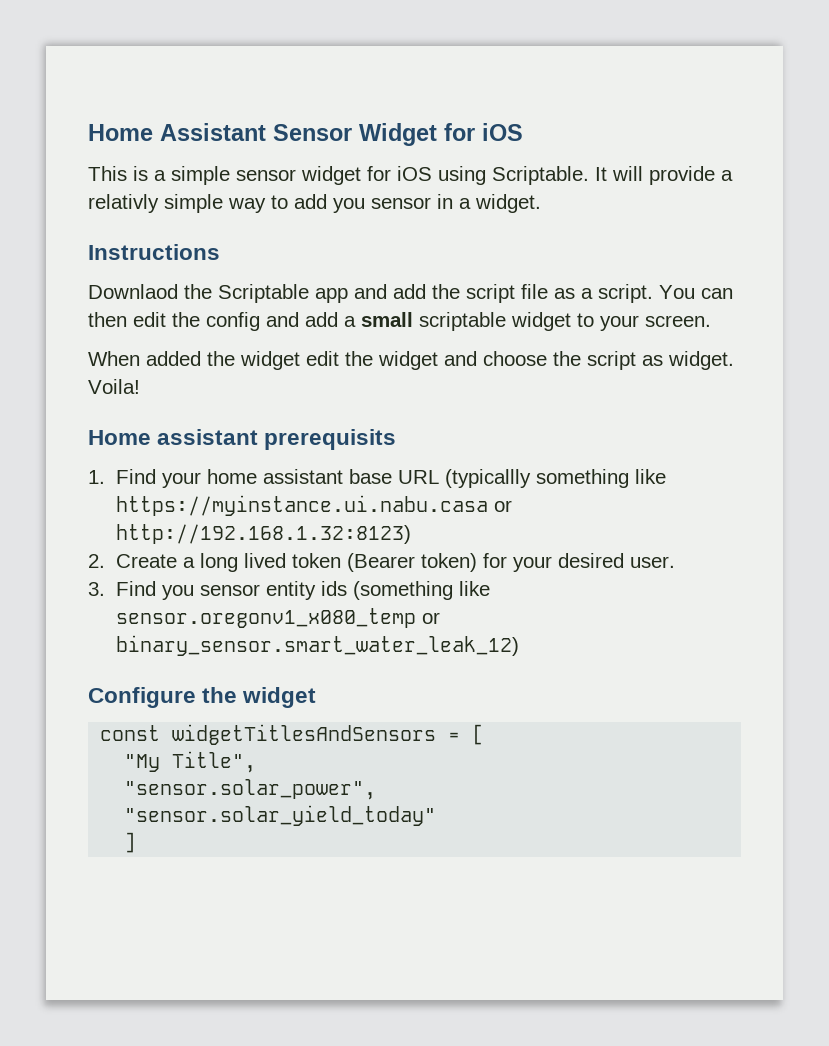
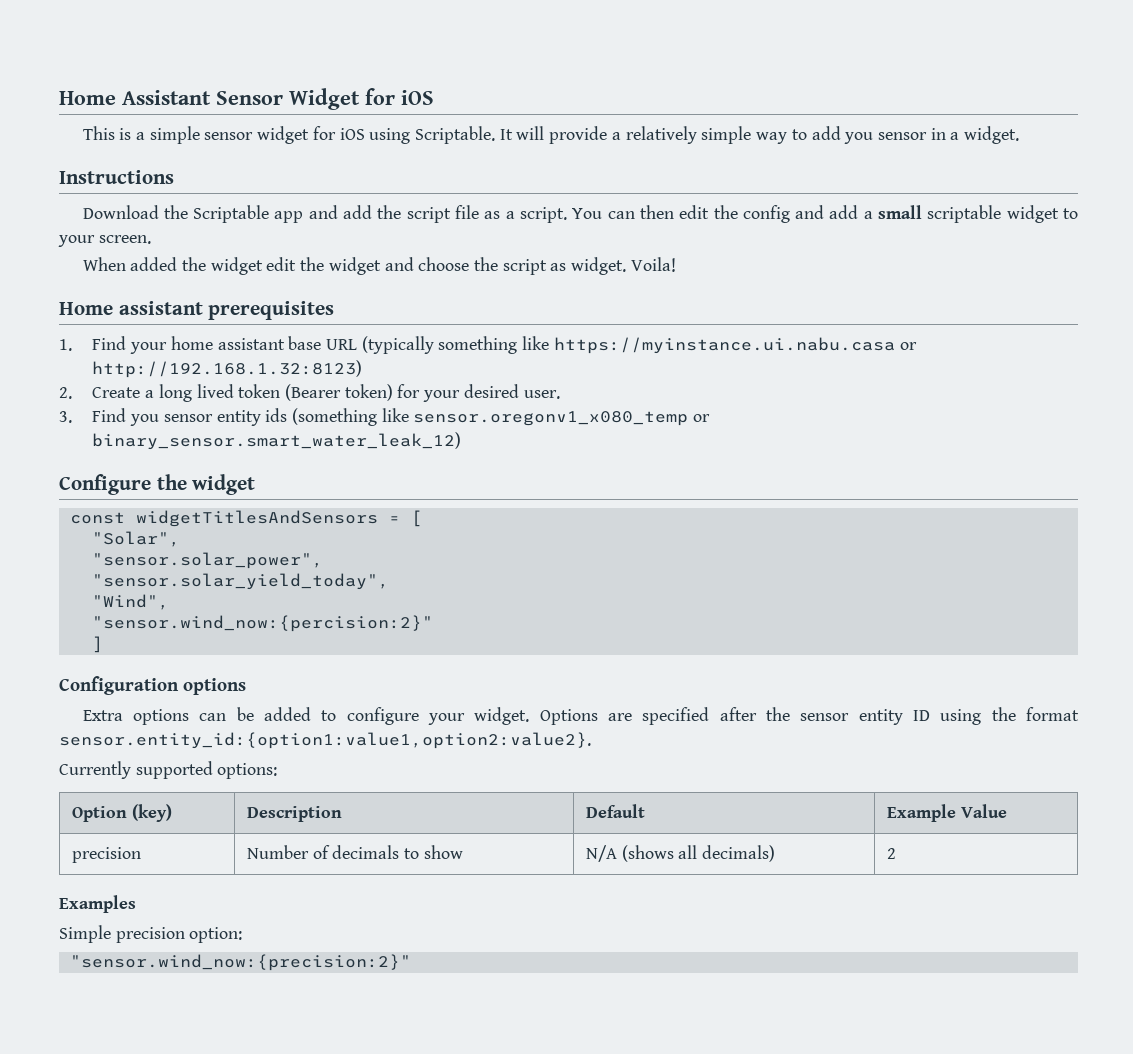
- It will provide a relativly simple way to add you sensor in a widget.
+ It will provide a relatively simple way to add you sensor in a widget.
- Downlaod the Scriptable app and add the script file as a script.
+ Download the Scriptable app and add the script file as a script.
- Home assistant prerequisits
+ Home assistant prerequisites
- 1. Find your home assistant base URL (typicallly something like https://myinstance.ui.nabu.casa or http://192.168.1.32:8123)
+ 1. Find your home assistant base URL (typically something like https://myinstance.ui.nabu.casa or http://192.168.1.32:8123)
- "My Title",
+ "Solar",
- "sensor.solar_yield_today"
+ "sensor.solar_yield_today",
+ "Wind",
+ "sensor.wind_now:{percision:2}"
  ]
+ Configuration options
+ Extra options can be added to configure your widget. Options are specified after the sensor entity ID using the format sensor.entity_id:{option1:value1,option2:value2}.
+ Currently supported options:
+ Option (key) | Description | Default | Example Value
+ precision | Number of decimals to show | N/A (shows all decimals) | 2
+ Examples
+ Simple precision option:
+ "sensor.wind_now:{precision:2}"

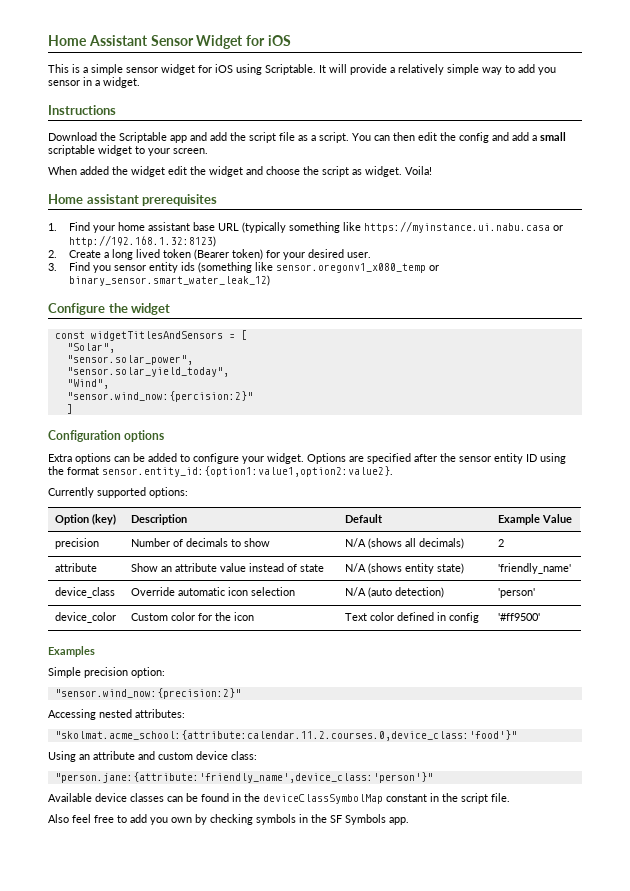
+ attribute | Show an attribute value instead of state | N/A (shows entity state) | 'friendly_name'
+ device_class | Override automatic icon selection | N/A (auto detection) | 'person'
+ device_color | Custom color for the icon | Text color defined in config | '#ff9500'
+ Accessing nested attributes:
+ "skolmat.acme_school:{attribute:calendar.11.2.courses.0,device_class:'food'}"
+ Using an attribute and custom device class:
+ "person.jane:{attribute:'friendly_name',device_class:'person'}"
+ Available device classes can be found in the deviceClassSymbolMap constant in the script file.
+ Also feel free to add you own by checking symbols in the SF Symbols app.

